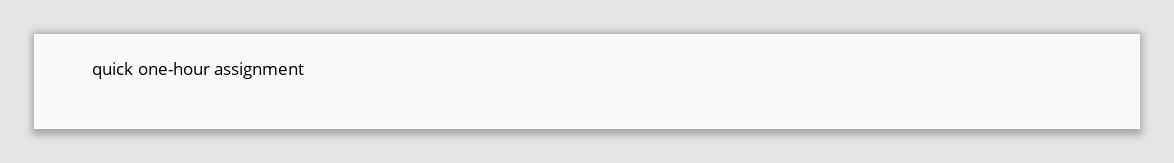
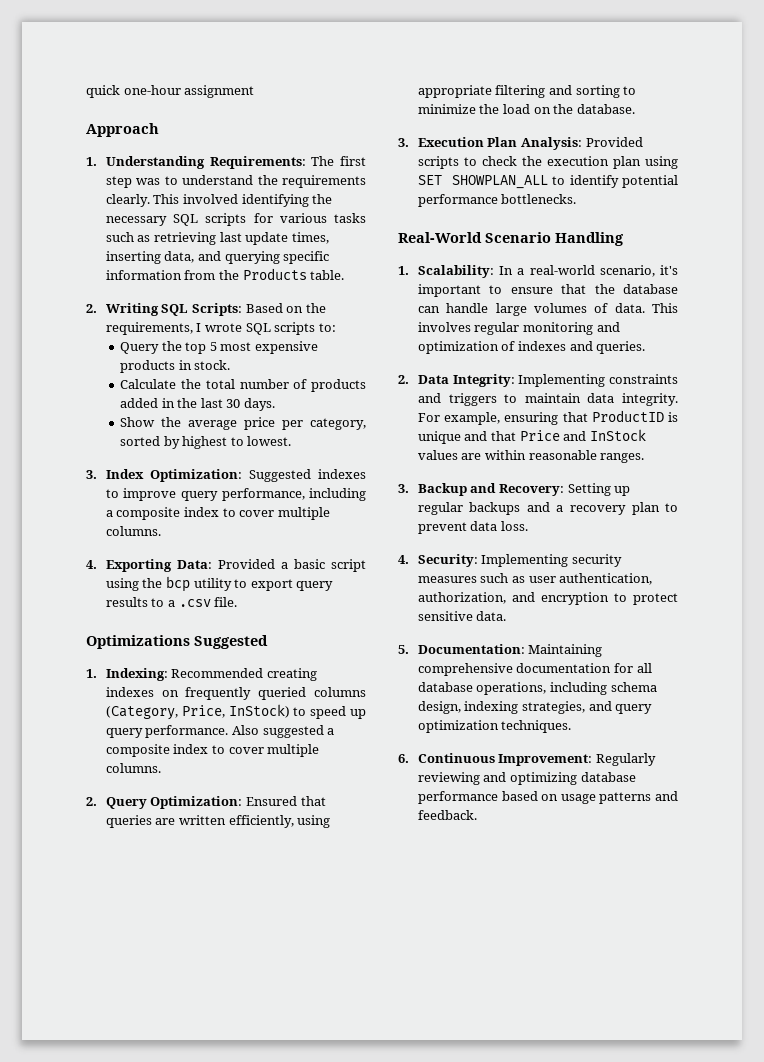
+ Approach
+ 1. Understanding Requirements: The first step was to understand the requirements clearly. This involved identifying the necessary SQL scripts for various tasks such as retrieving last update times, inserting data, and querying specific information from the Products table.
+ 2. Writing SQL Scripts: Based on the requirements, I wrote SQL scripts to:
+ Query the top 5 most expensive products in stock.
+ Calculate the total number of products added in the last 30 days.
+ Show the average price per category, sorted by highest to lowest.
+ 3. Index Optimization: Suggested indexes to improve query performance, including a composite index to cover multiple columns.
+ 4. Exporting Data: Provided a basic script using the bcp utility to export query results to a .csv file.
+ Optimizations Suggested
+ 1. Indexing: Recommended creating indexes on frequently queried columns (Category, Price, InStock) to speed up query performance. Also suggested a composite index to cover multiple columns.
+ 2. Query Optimization: Ensured that queries are written efficiently, using appropriate filtering and sorting to minimize the load on the database.
+ 3. Execution Plan Analysis: Provided scripts to check the execution plan using SET SHOWPLAN_ALL to identify potential performance bottlenecks.
+ Real-World Scenario Handling
+ 1. Scalability: In a real-world scenario, it's important to ensure that the database can handle large volumes of data. This involves regular monitoring and optimization of indexes and queries.
+ 2. Data Integrity: Implementing constraints and triggers to maintain data integrity. For example, ensuring that ProductID is unique and that Price and InStock values are within reasonable ranges.
+ 3. Backup and Recovery: Setting up regular backups and a recovery plan to prevent data loss.
+ 4. Security: Implementing security measures such as user authentication, authorization, and encryption to protect sensitive data.
+ 5. Documentation: Maintaining comprehensive documentation for all database operations, including schema design, indexing strategies, and query optimization techniques.
+ 6. Continuous Improvement: Regularly reviewing and optimizing database performance based on usage patterns and feedback.

